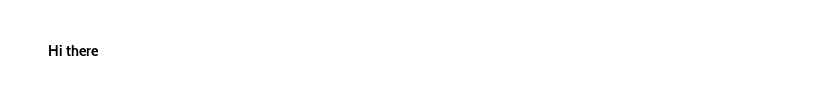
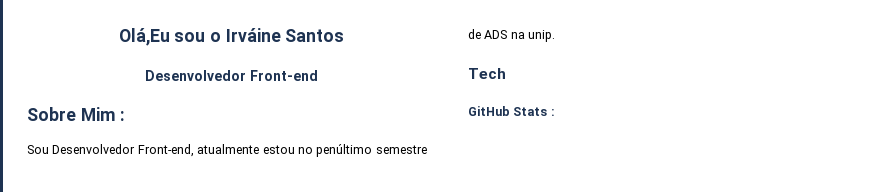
- Hi there
+ Olá,Eu sou o Irváine Santos
+ Desenvolvedor Front-end
+ Sobre Mim :
+ Sou Desenvolvedor Front-end, atualmente estou no penúltimo semestre de ADS na unip.
+ Tech
+ GitHub Stats :

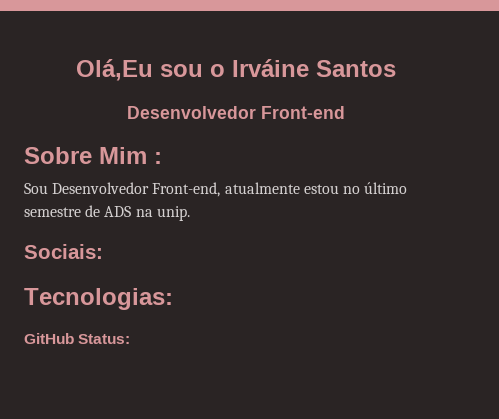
- Sou Desenvolvedor Front-end, atualmente estou no penúltimo semestre de ADS na unip.
+ Sou Desenvolvedor Front-end, atualmente estou no último semestre de ADS na unip.
- Tech
+ Sociais:
+ Tecnologias:
- GitHub Stats :
+ GitHub Status:

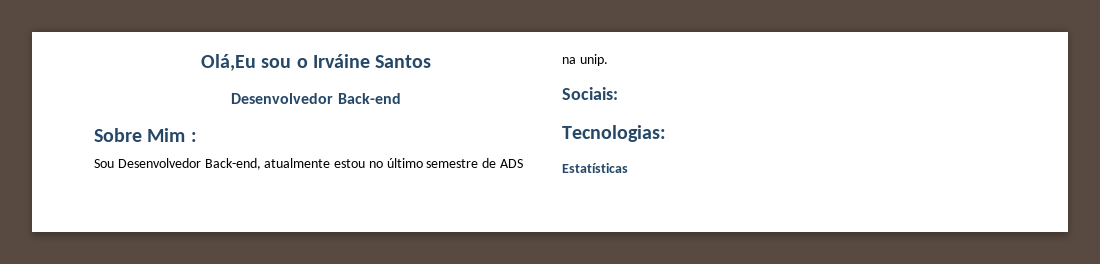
- Desenvolvedor Front-end
+ Desenvolvedor Back-end
- Sou Desenvolvedor Front-end, atualmente estou no último semestre de ADS na unip.
+ Sou Desenvolvedor Back-end, atualmente estou no último semestre de ADS na unip.
- GitHub Status:
+ Estatísticas

